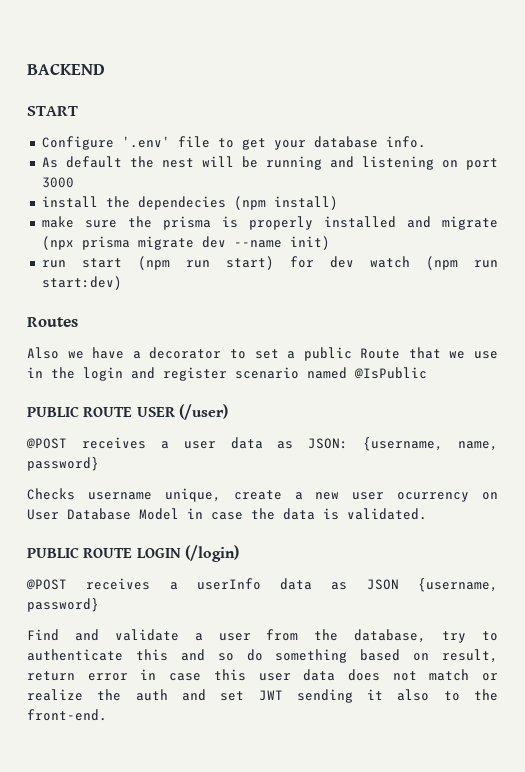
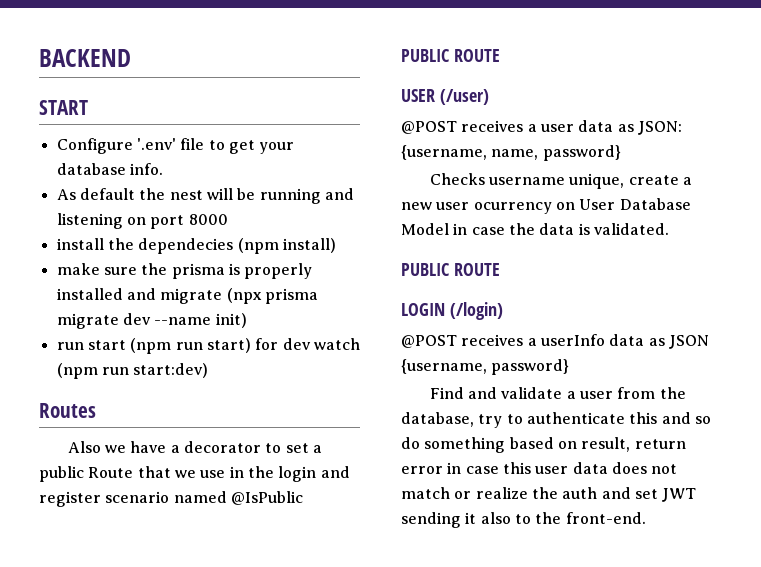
- As default the nest will be running and listening on port 3000
+ As default the nest will be running and listening on port 8000
  Also we have a decorator to set a public Route that we use in the login and register scenario named @IsPublic
- PUBLIC ROUTE USER (/user)
+ PUBLIC ROUTE
+ USER (/user)
  Checks username unique, create a new user ocurrency on User Database Model in case the data is validated.
- PUBLIC ROUTE LOGIN (/login)
+ PUBLIC ROUTE
+ LOGIN (/login)

